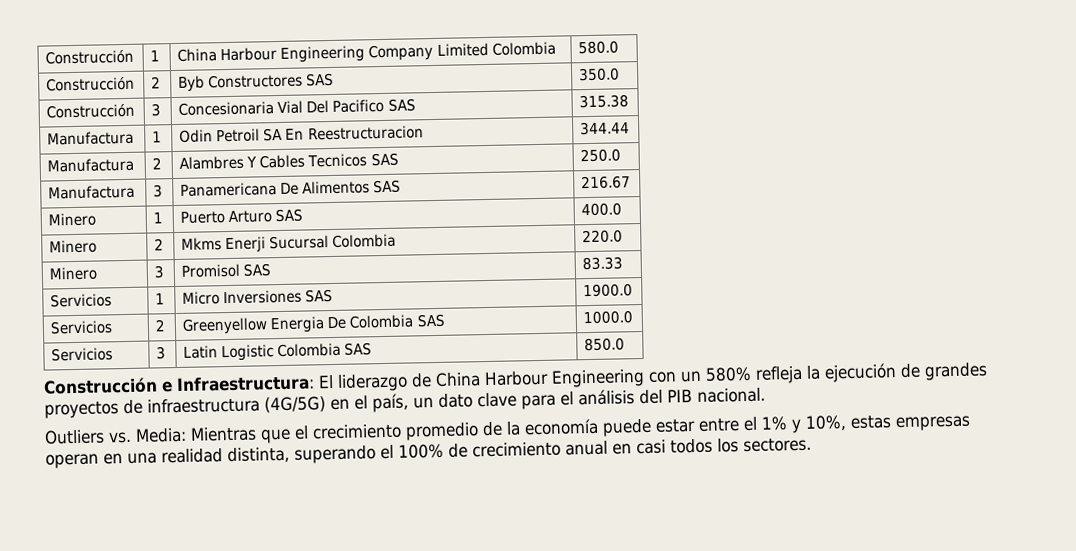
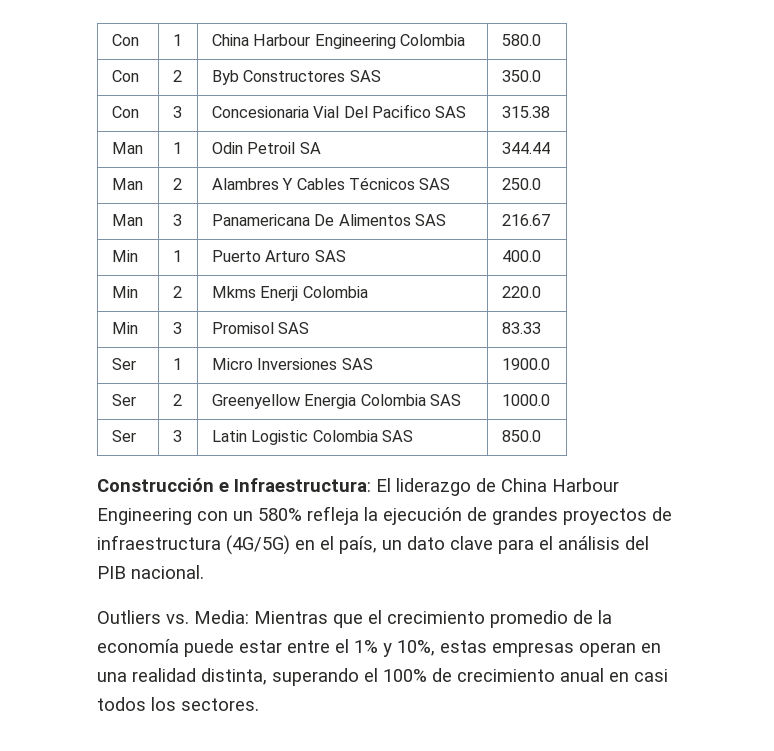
- Construcción | 1 | China Harbour Engineering Company Limited Colombia | 580.0
+ Con | 1 | China Harbour Engineering Colombia | 580.0
- Construcción | 2 | Byb Constructores SAS | 350.0
+ Con | 2 | Byb Constructores SAS | 350.0
- Construcción | 3 | Concesionaria Vial Del Pacifico SAS | 315.38
+ Con | 3 | Concesionaria Vial Del Pacifico SAS | 315.38
- Manufactura | 1 | Odin Petroil SA En Reestructuracion | 344.44
+ Man | 1 | Odin Petroil SA | 344.44
- Manufactura | 2 | Alambres Y Cables Tecnicos SAS | 250.0
+ Man | 2 | Alambres Y Cables Técnicos SAS | 250.0
- Manufactura | 3 | Panamericana De Alimentos SAS | 216.67
+ Man | 3 | Panamericana De Alimentos SAS | 216.67
- Minero | 1 | Puerto Arturo SAS | 400.0
+ Min | 1 | Puerto Arturo SAS | 400.0
- Minero | 2 | Mkms Enerji Sucursal Colombia | 220.0
+ Min | 2 | Mkms Enerji Colombia | 220.0
- Minero | 3 | Promisol SAS | 83.33
+ Min | 3 | Promisol SAS | 83.33
- Servicios | 1 | Micro Inversiones SAS | 1900.0
+ Ser | 1 | Micro Inversiones SAS | 1900.0
- Servicios | 2 | Greenyellow Energia De Colombia SAS | 1000.0
+ Ser | 2 | Greenyellow Energia Colombia SAS | 1000.0
- Servicios | 3 | Latin Logistic Colombia SAS | 850.0
+ Ser | 3 | Latin Logistic Colombia SAS | 850.0

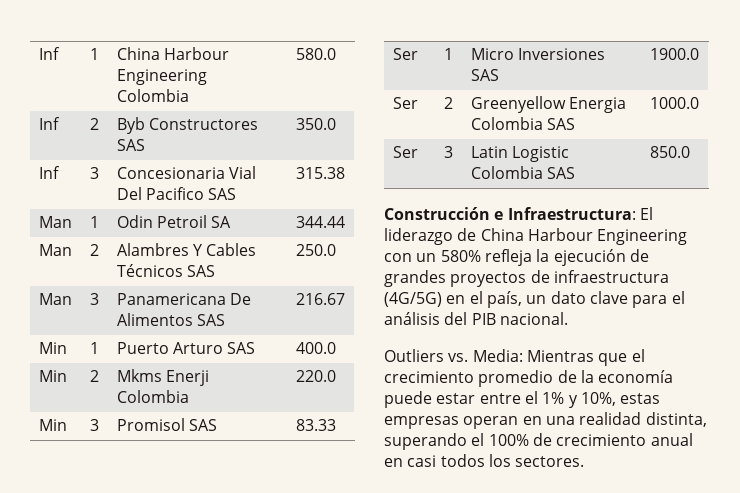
- Con | 1 | China Harbour Engineering Colombia | 580.0
+ Inf | 1 | China Harbour Engineering Colombia | 580.0
- Con | 2 | Byb Constructores SAS | 350.0
+ Inf | 2 | Byb Constructores SAS | 350.0
- Con | 3 | Concesionaria Vial Del Pacifico SAS | 315.38
+ Inf | 3 | Concesionaria Vial Del Pacifico SAS | 315.38

